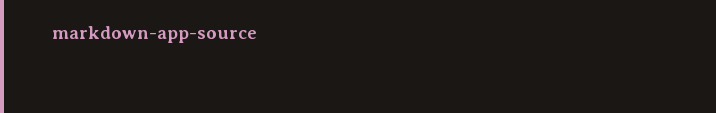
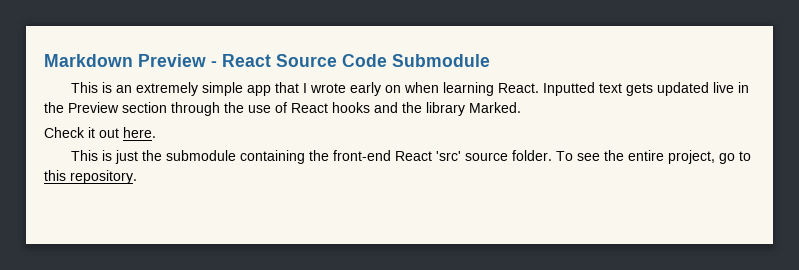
- markdown-app-source
+ Markdown Preview - React Source Code Submodule
+ This is an extremely simple app that I wrote early on when learning React. Inputted text gets updated live in the Preview section through the use of React hooks and the library Marked.
+ Check it out here.
+ This is just the submodule containing the front-end React 'src' source folder. To see the entire project, go to this repository.

